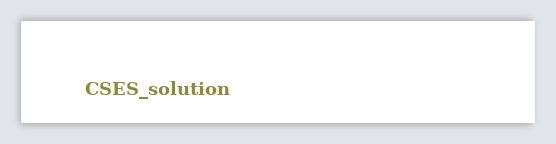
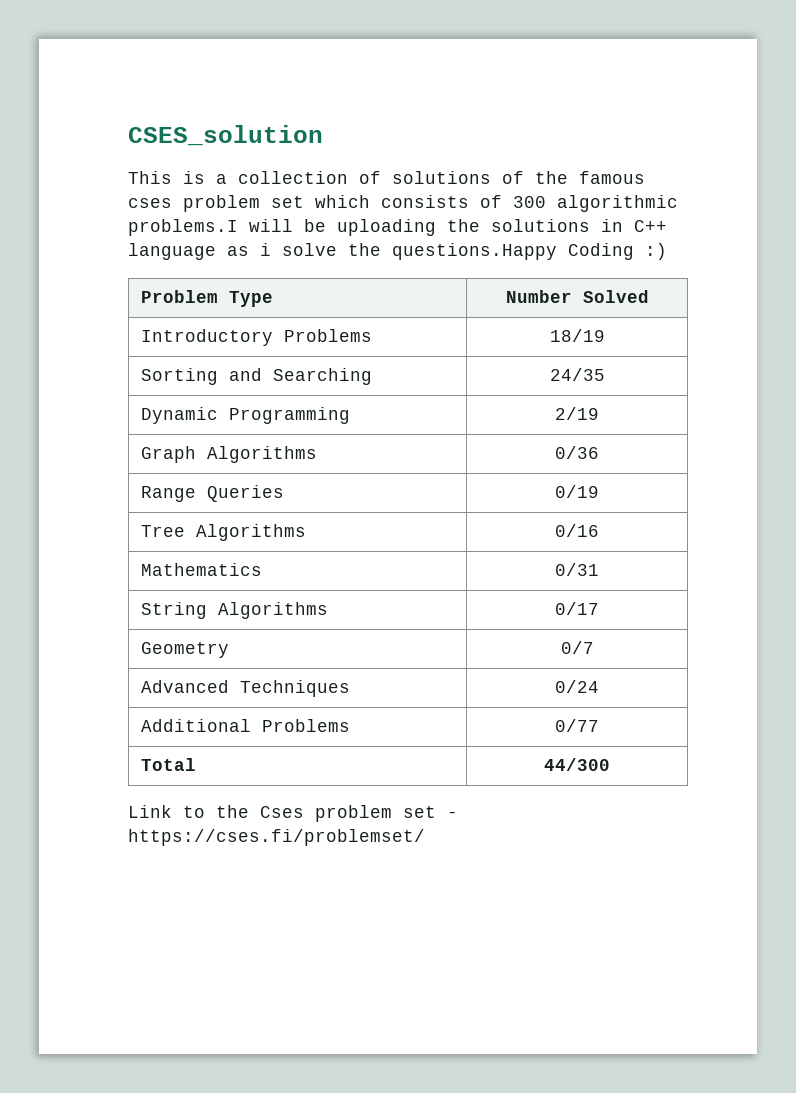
+ This is a collection of solutions of the famous cses problem set which consists of 300 algorithmic problems.I will be uploading the solutions in C++ language as i solve the questions.Happy Coding :)
+ Problem Type | Number Solved
+ Introductory Problems | 18/19
+ Sorting and Searching | 24/35
+ Dynamic Programming | 2/19
+ Graph Algorithms | 0/36
+ Range Queries | 0/19
+ Tree Algorithms | 0/16
+ Mathematics | 0/31
+ String Algorithms | 0/17
+ Geometry | 0/7
+ Advanced Techniques | 0/24
+ Additional Problems | 0/77
+ Total | 44/300
+ Link to the Cses problem set - https://cses.fi/problemset/

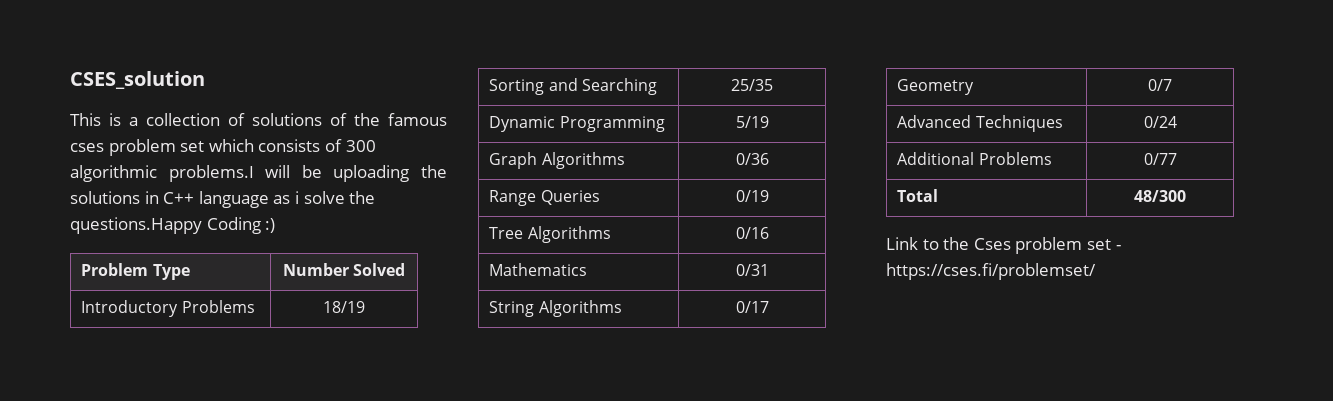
- Sorting and Searching | 24/35
+ Sorting and Searching | 25/35
- Dynamic Programming | 2/19
+ Dynamic Programming | 5/19
- Total | 44/300
+ Total | 48/300

